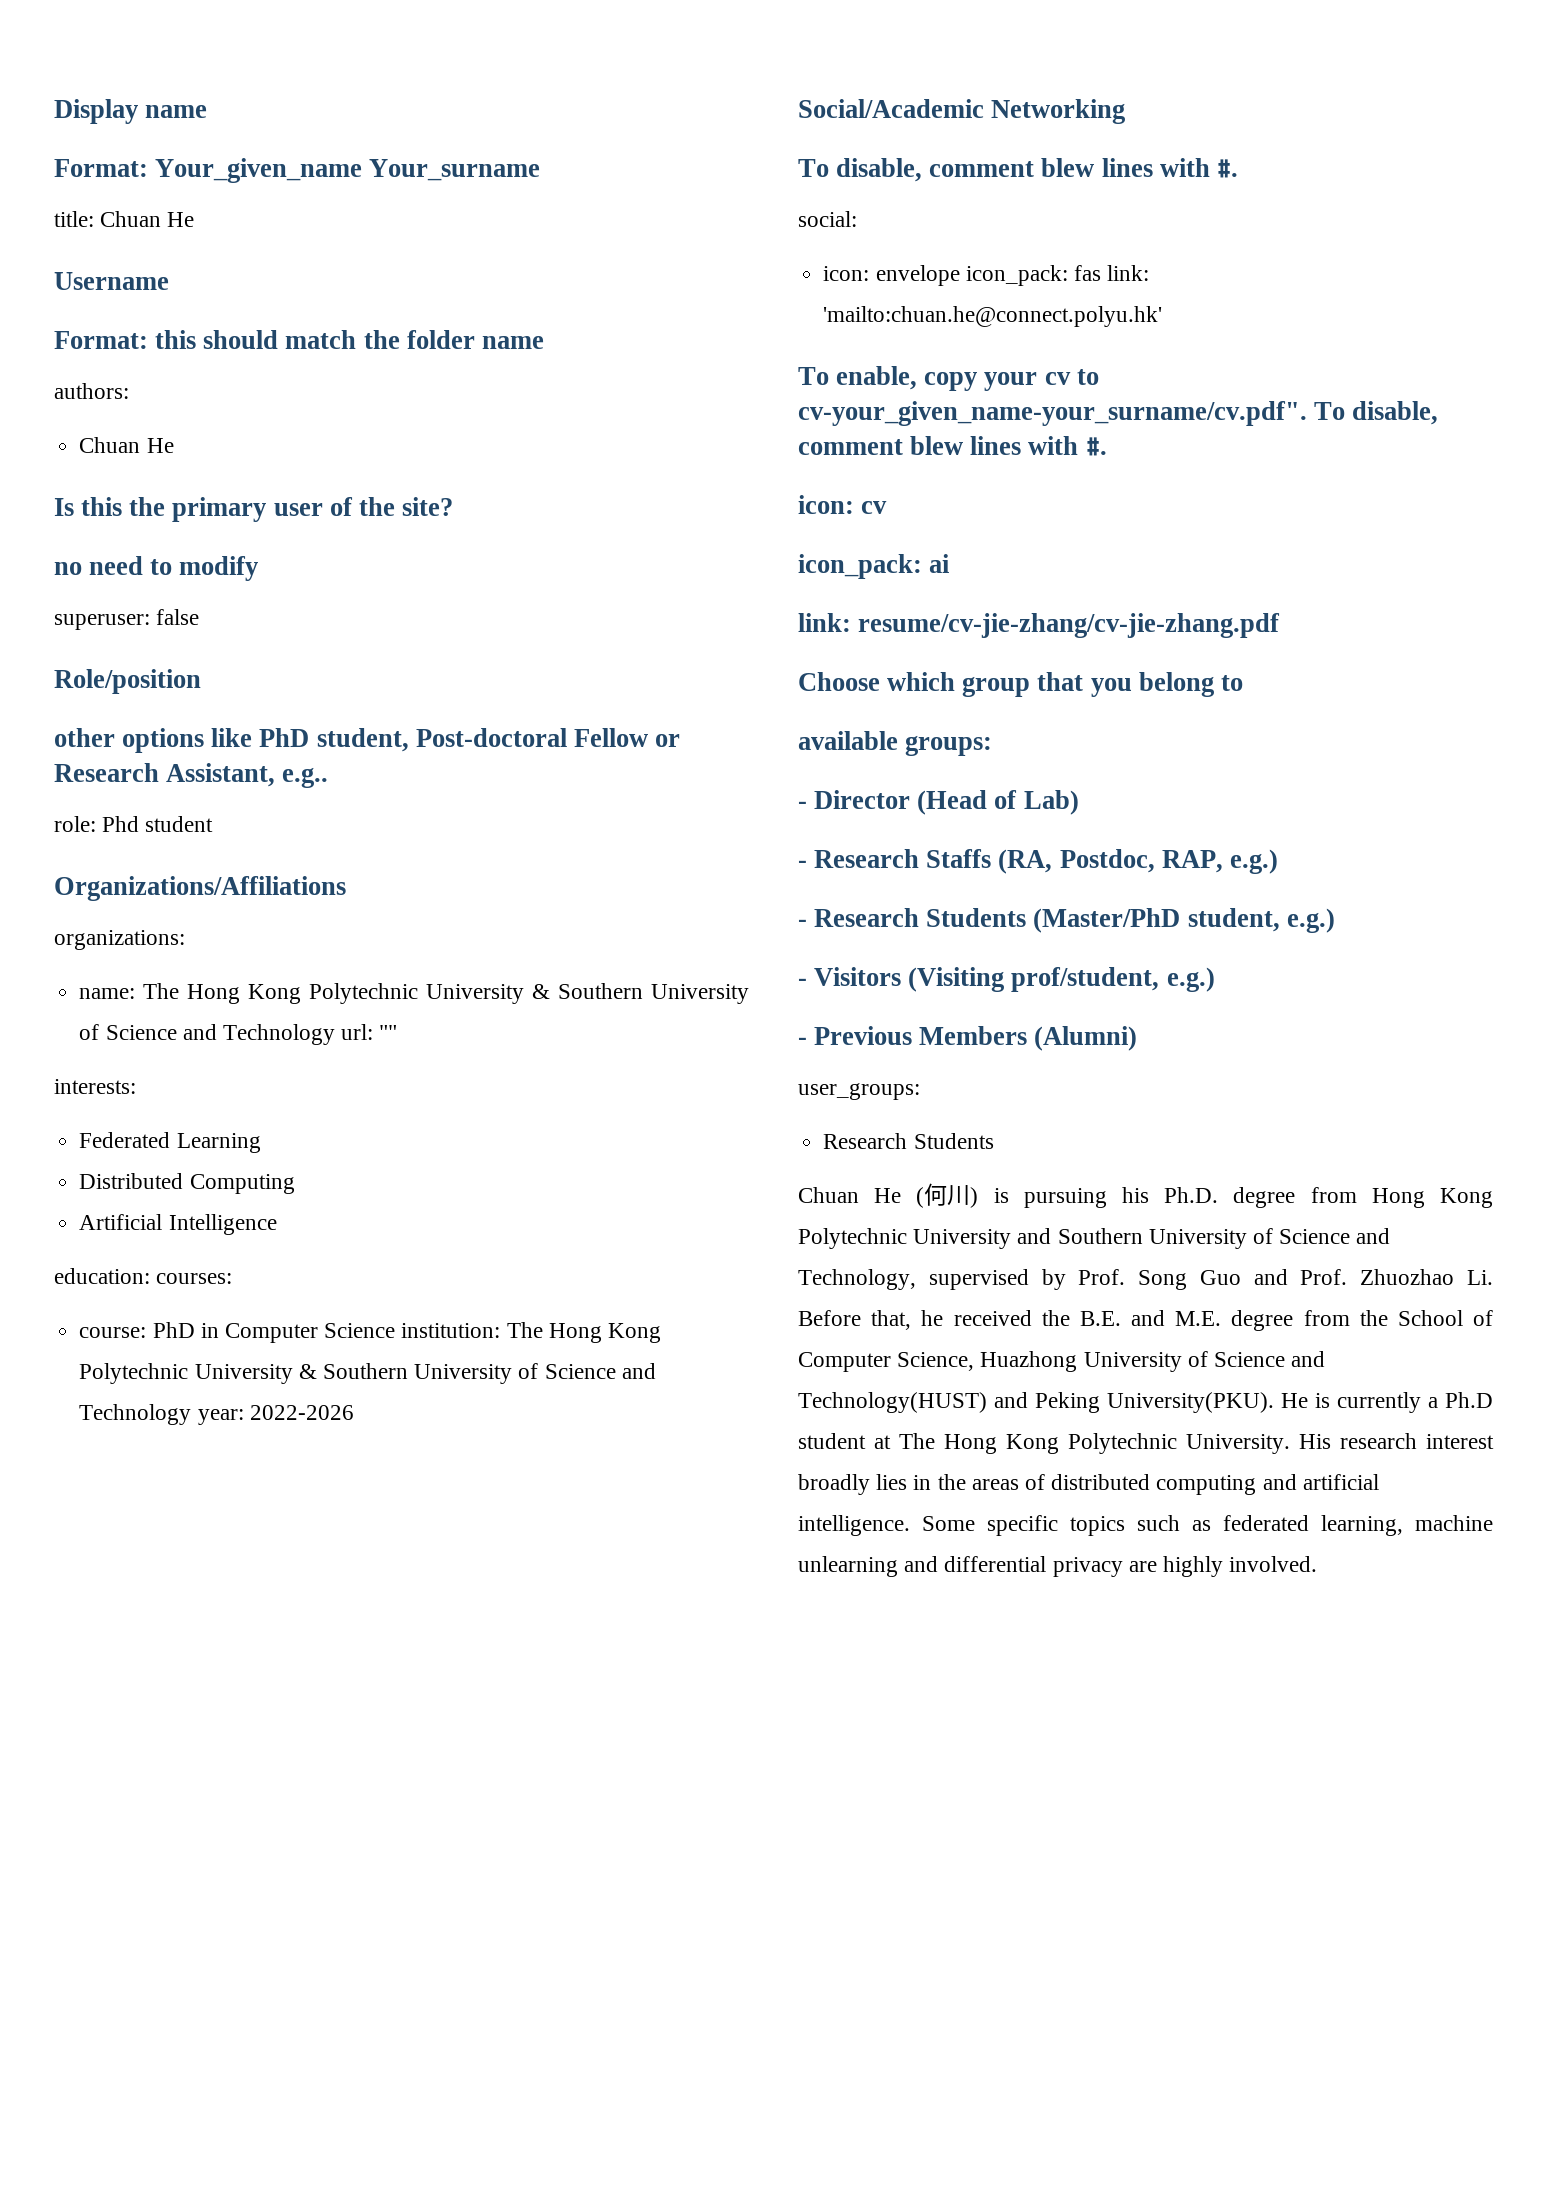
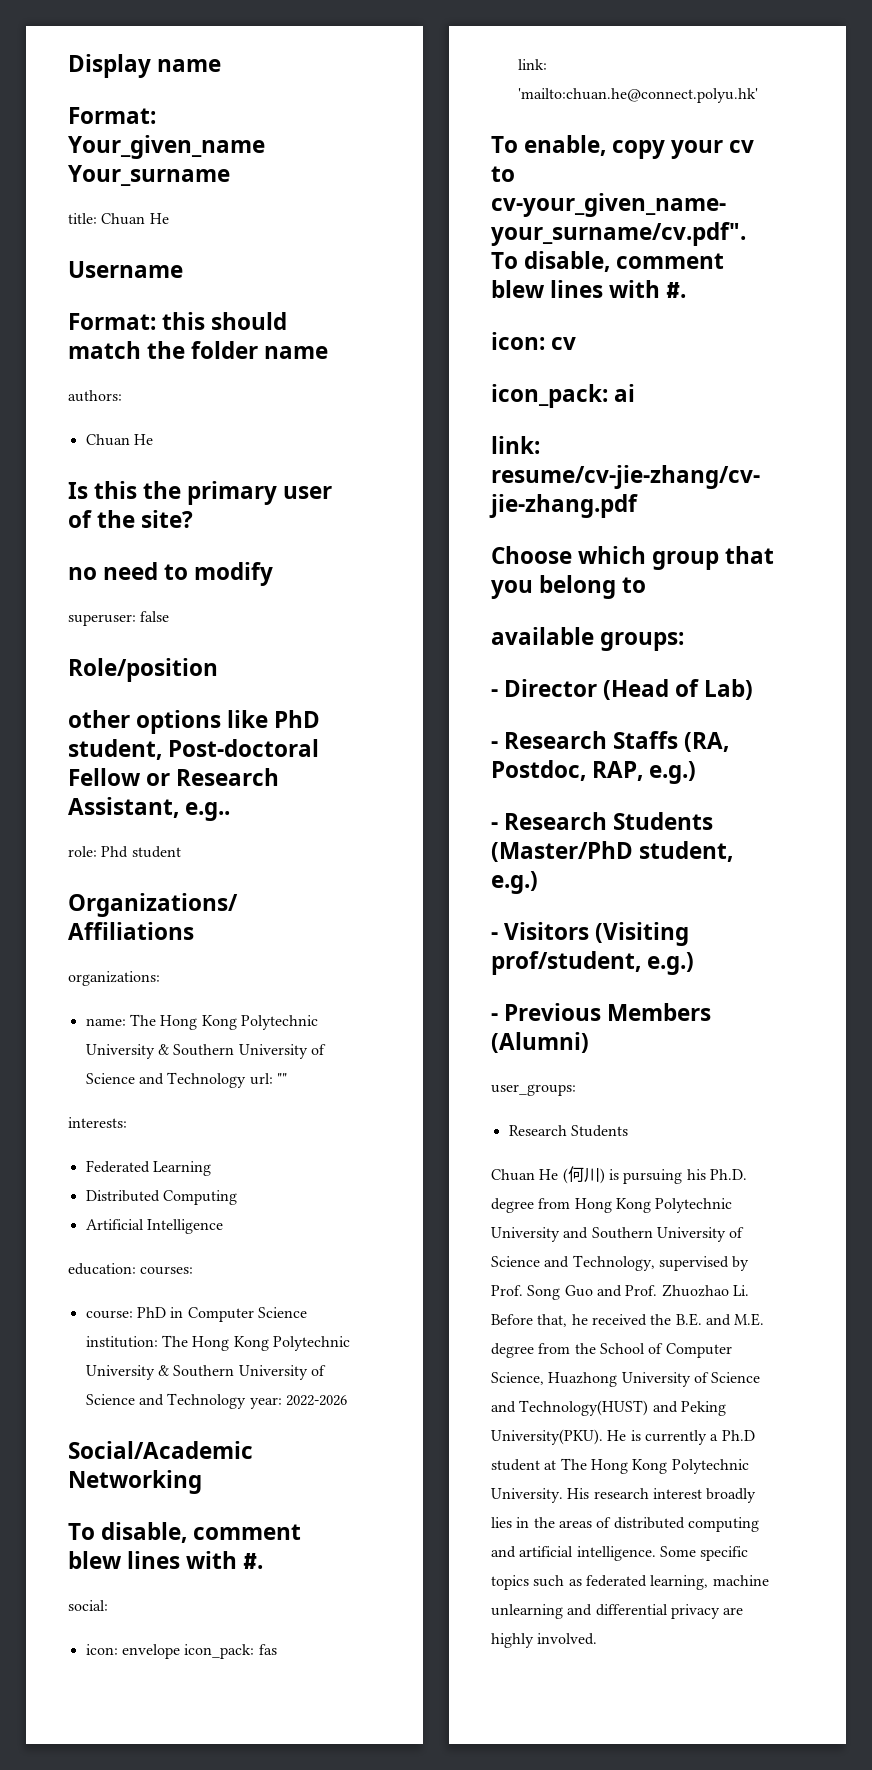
- icon: envelope icon_pack: fas link: 'mailto:chuan.he@connect.polyu.hk'
+ icon: envelope icon_pack: fas
+ link: 'mailto:chuan.he@connect.polyu.hk'

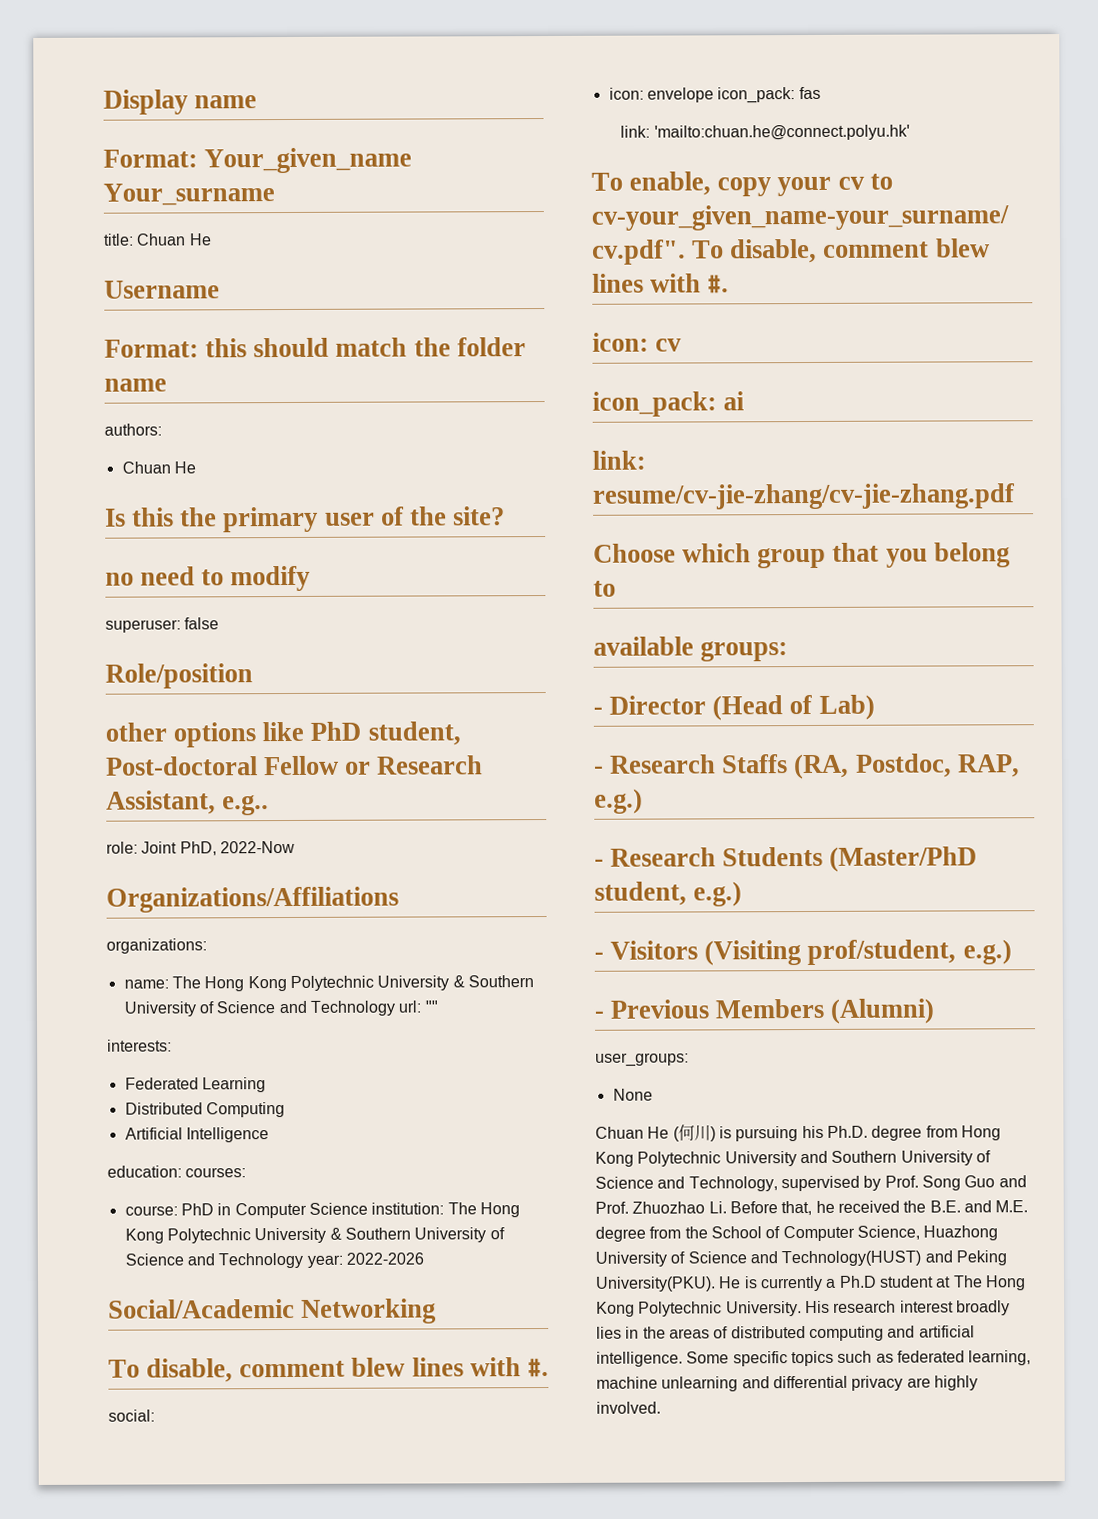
- role: Phd student
+ role: Joint PhD, 2022-Now
  user_groups:
- Research Students
+ None

